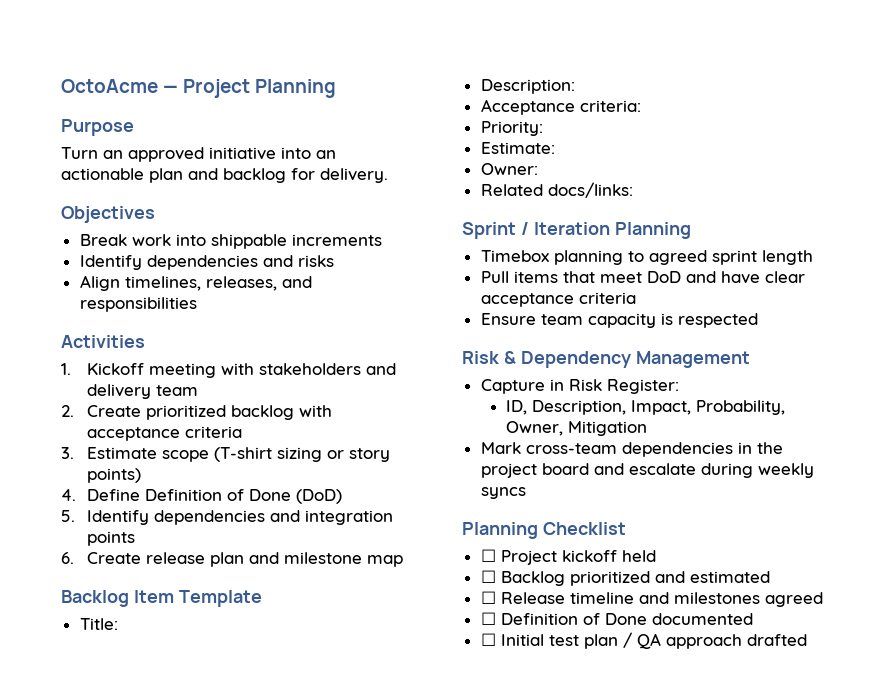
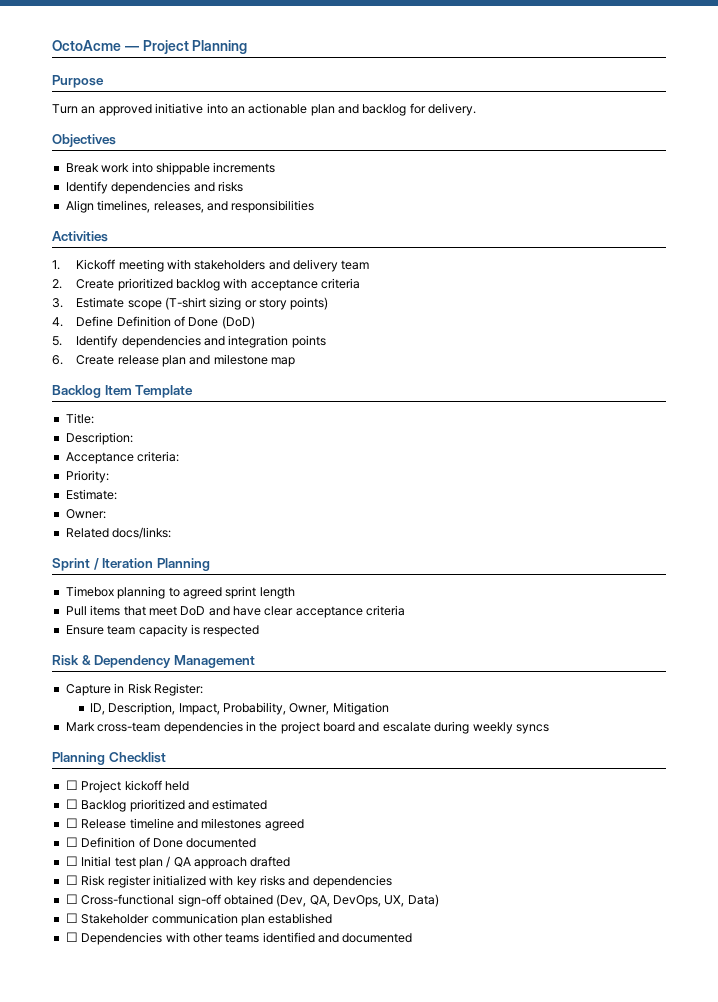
+ ☐ Risk register initialized with key risks and dependencies
+ ☐ Cross-functional sign-off obtained (Dev, QA, DevOps, UX, Data)
+ ☐ Stakeholder communication plan established
+ ☐ Dependencies with other teams identified and documented

